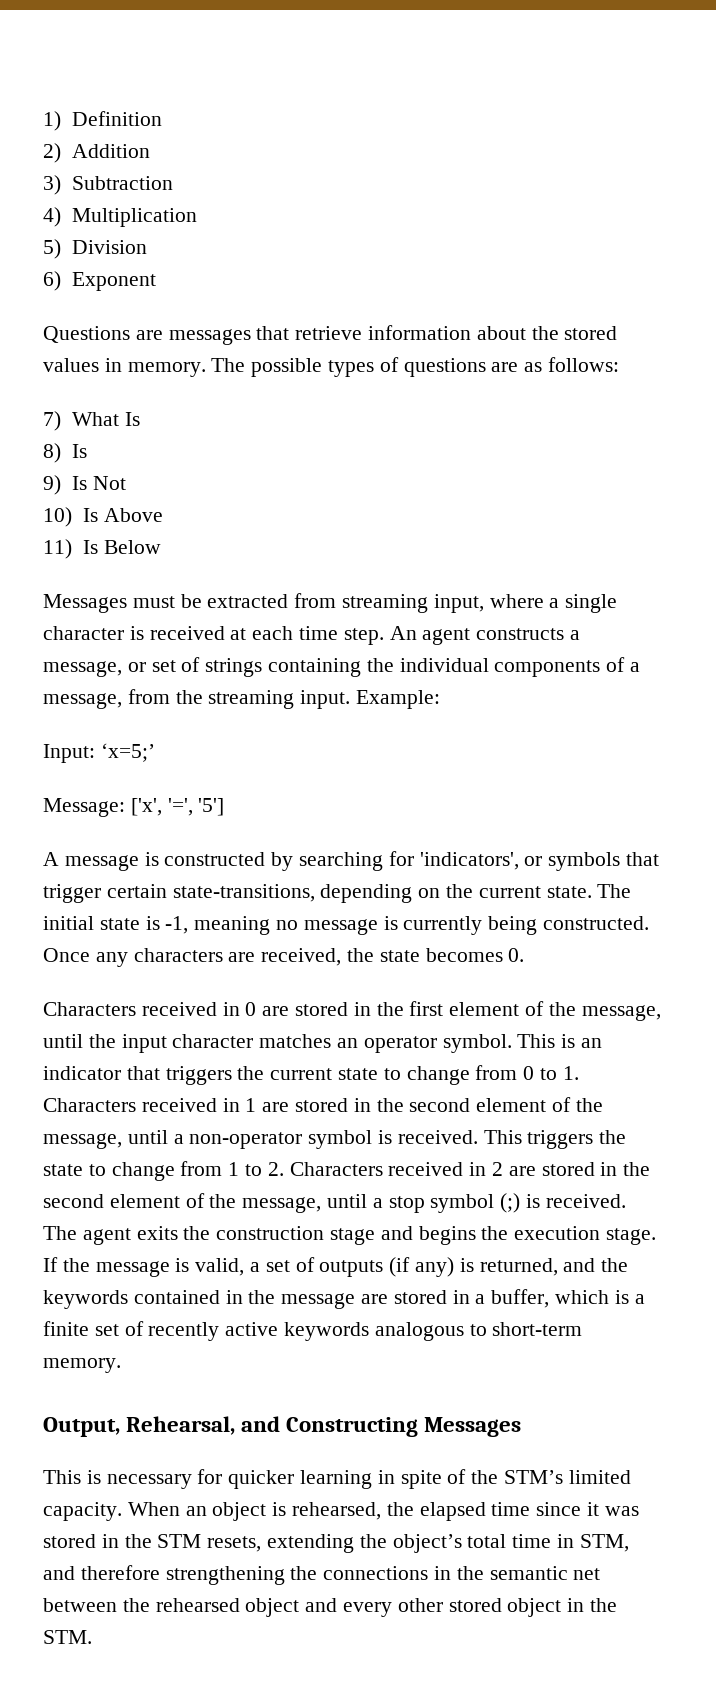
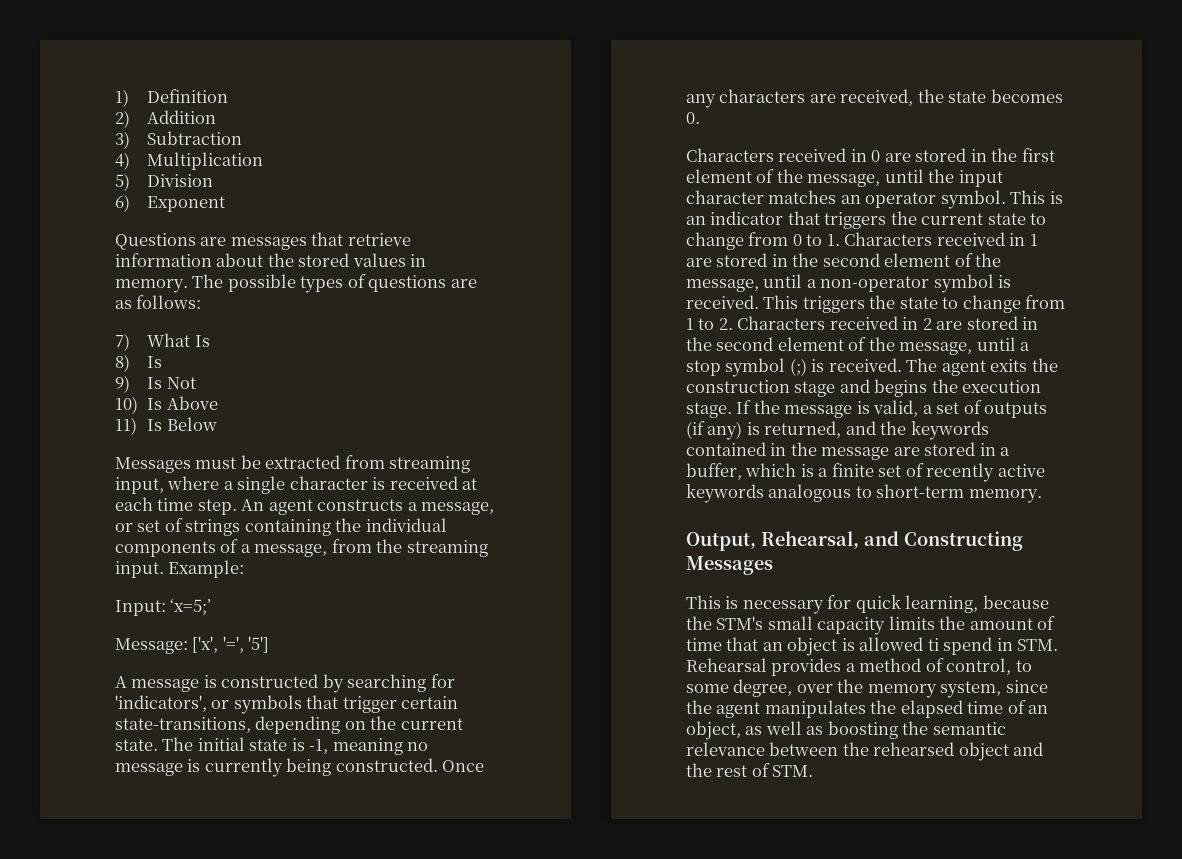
- This is necessary for quicker learning in spite of the STM’s limited capacity. When an object is rehearsed, the elapsed time since it was stored in the STM resets, extending the object’s total time in STM, and therefore strengthening the connections in the semantic net between the rehearsed object and every other stored object in the STM.
+ This is necessary for quick learning, because the STM's small capacity limits the amount of time that an object is allowed ti spend in STM. Rehearsal provides a method of control, to some degree, over the memory system, since the agent manipulates the elapsed time of an object, as well as boosting the semantic relevance between the rehearsed object and the rest of STM.

